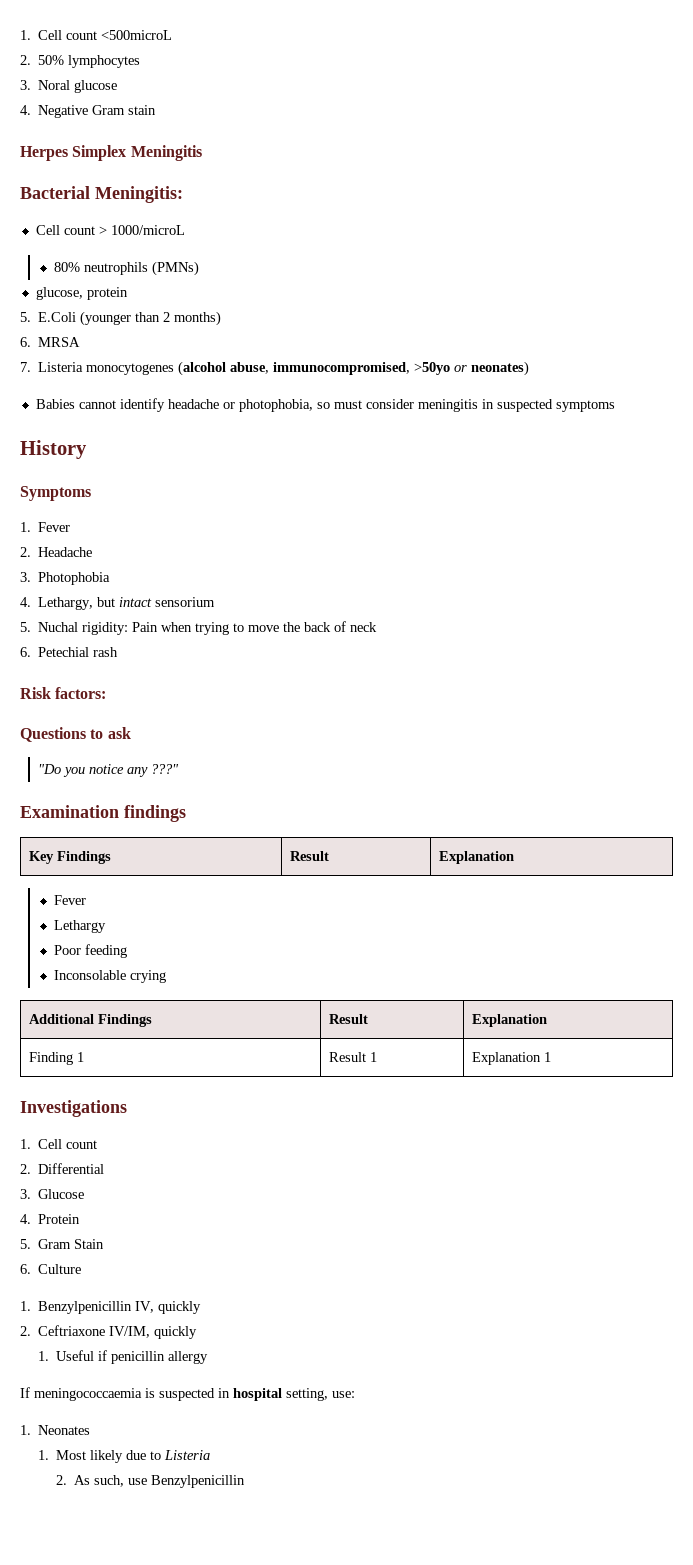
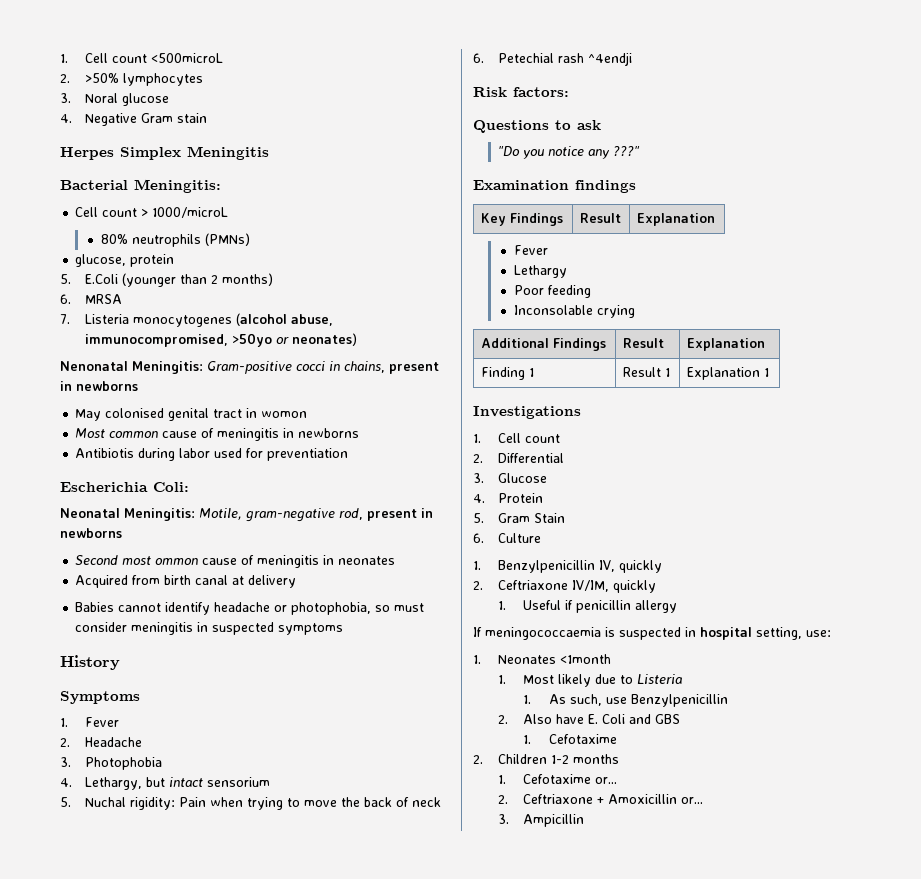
- 2. 50% lymphocytes
+ 2. >50% lymphocytes
+ Nenonatal Meningitis: Gram-positive cocci in chains, present in newborns
+ May colonised genital tract in womon
+ Most common cause of meningitis in newborns
+ Antibiotis during labor used for preventiation
+ Escherichia Coli:
+ Neonatal Meningitis: Motile, gram-negative rod, present in newborns
+ Second most ommon cause of meningitis in neonates
+ Acquired from birth canal at delivery
- 6. Petechial rash
+ 6. Petechial rash ^4endji
- 1. Neonates
+ 1. Neonates <1month
- 2. As such, use Benzylpenicillin
+ 1. As such, use Benzylpenicillin
+ 2. Also have E. Coli and GBS
+ 1. Cefotaxime
+ 2. Children 1-2 months
+ 1. Cefotaxime or...
+ 2. Ceftriaxone + Amoxicillin or...
+ 3. Ampicillin

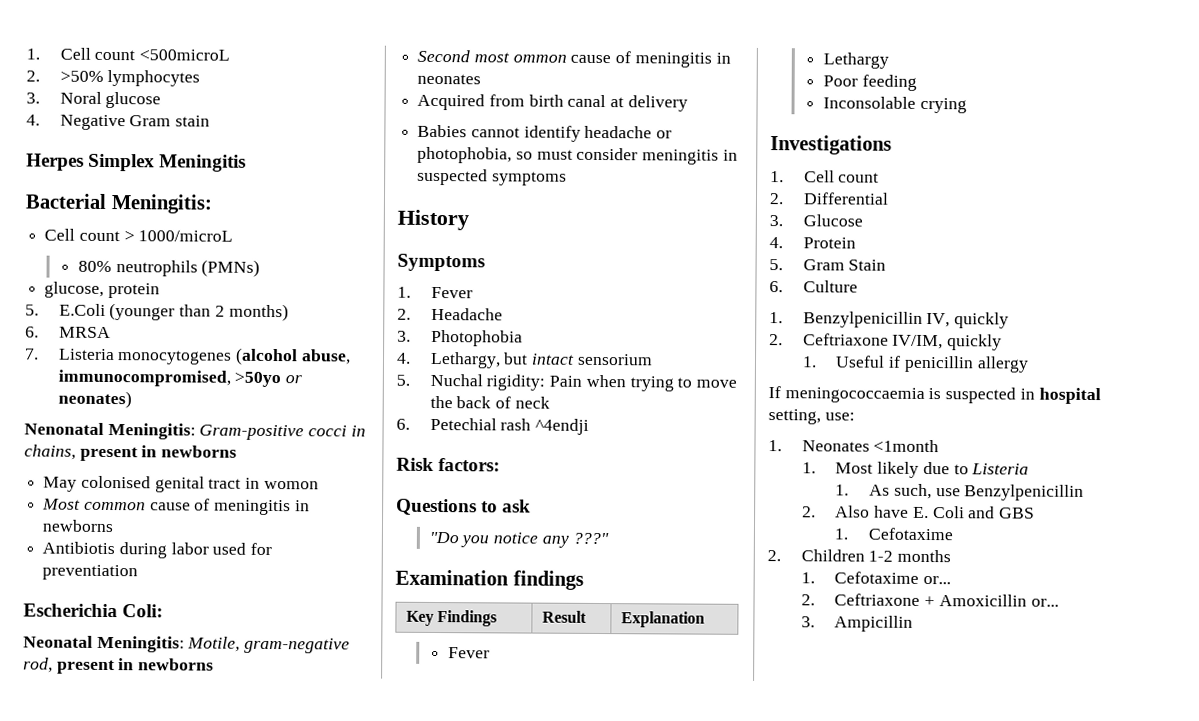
- Additional Findings | Result | Explanation
- Finding 1 | Result 1 | Explanation 1

